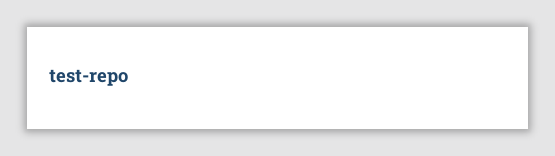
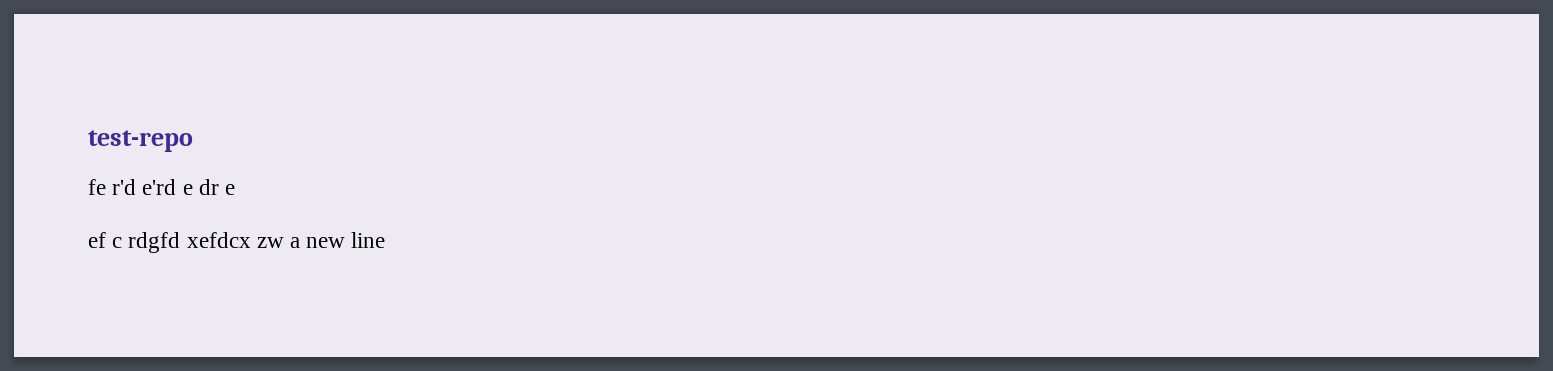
+ fe r'd e'rd e dr e
+ ef c rdgfd xefdcx zw a new line

